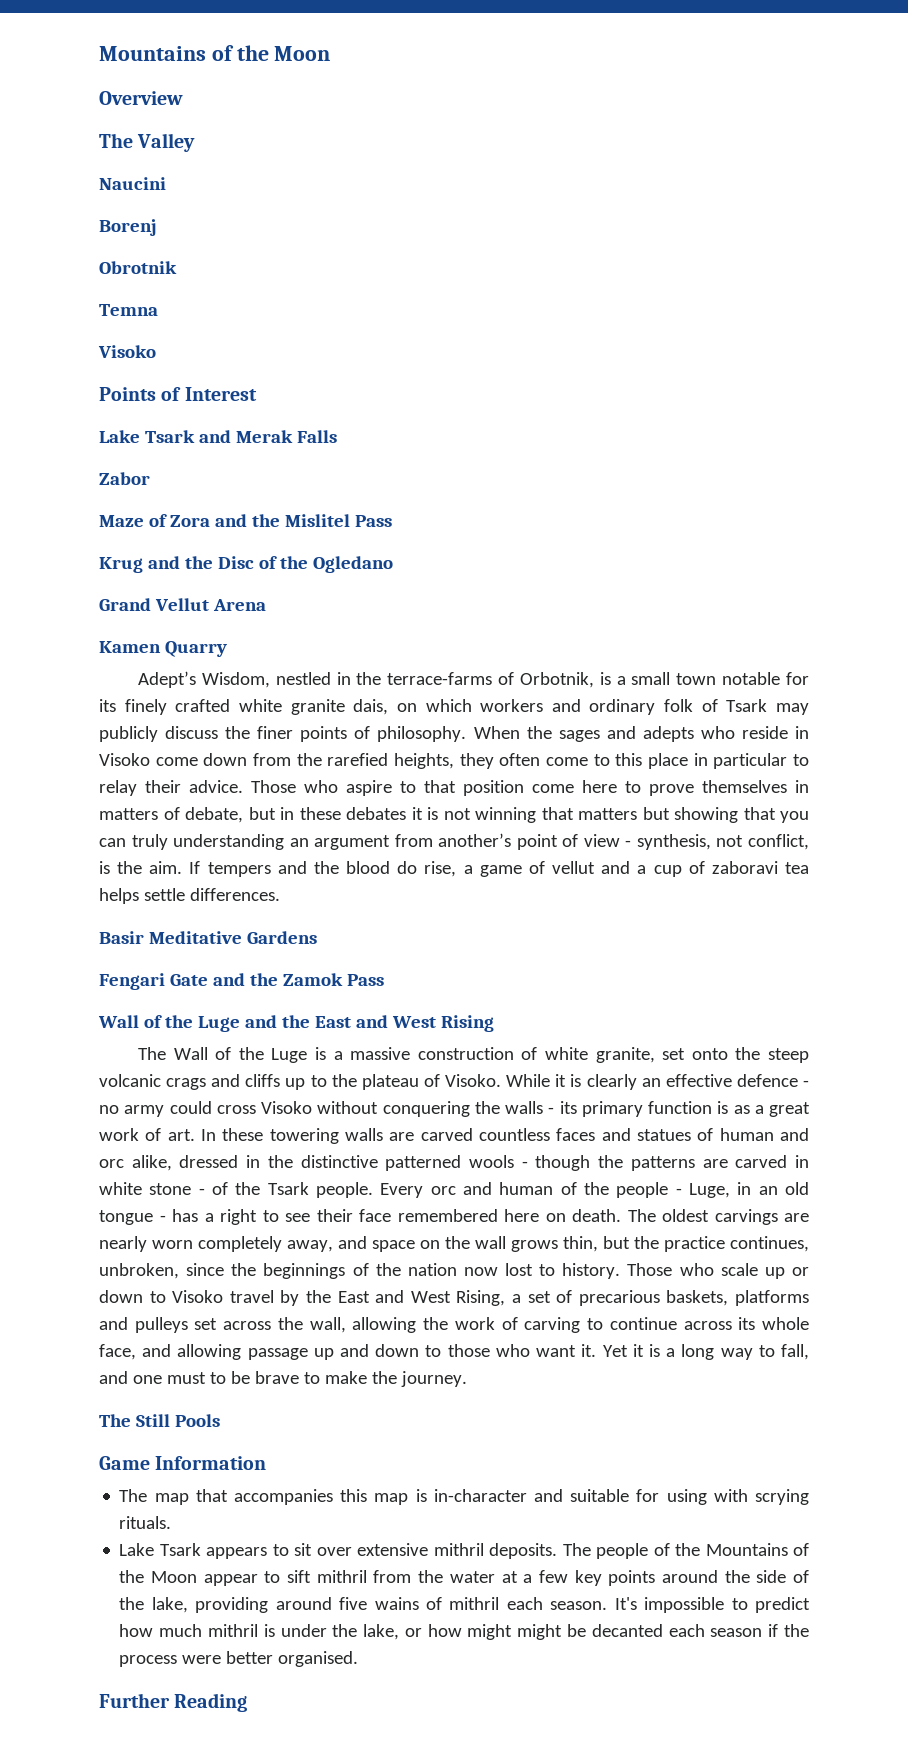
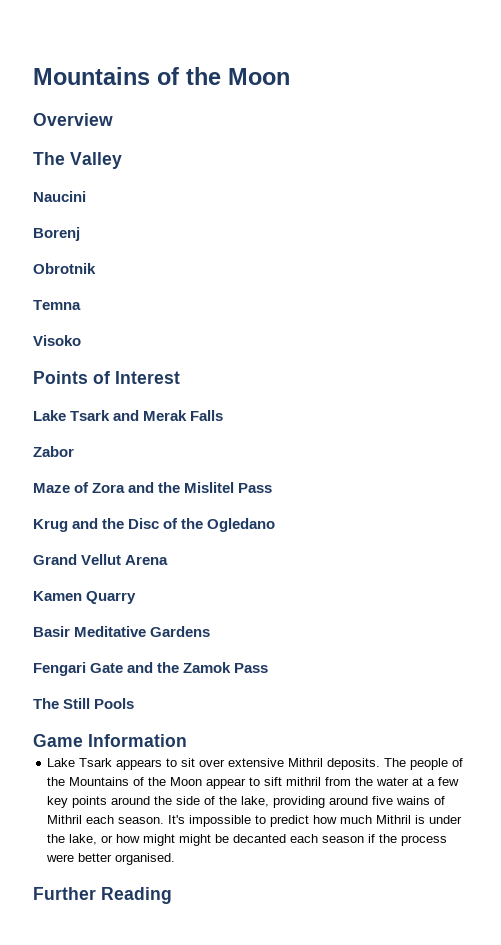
- Adept’s Wisdom, nestled in the terrace-farms of Orbotnik, is a small town notable for its finely crafted white granite dais, on which workers and ordinary folk of Tsark may publicly discuss the finer points of philosophy. When the sages and adepts who reside in Visoko come down from the rarefied heights, they often come to this place in particular to relay their advice. Those who aspire to that position come here to prove themselves in matters of debate, but in these debates it is not winning that matters but showing that you can truly understanding an argument from another’s point of view - synthesis, not conflict, is the aim. If tempers and the blood do rise, a game of vellut and a cup of zaboravi tea helps settle differences.
- Wall of the Luge and the East and West Rising
- The Wall of the Luge is a massive construction of white granite, set onto the steep volcanic crags and cliffs up to the plateau of Visoko. While it is clearly an effective defence - no army could cross Visoko without conquering the walls - its primary function is as a great work of art. In these towering walls are carved countless faces and statues of human and orc alike, dressed in the distinctive patterned wools - though the patterns are carved in white stone - of the Tsark people. Every orc and human of the people - Luge, in an old tongue - has a right to see their face remembered here on death. The oldest carvings are nearly worn completely away, and space on the wall grows thin, but the practice continues, unbroken, since the beginnings of the nation now lost to history. Those who scale up or down to Visoko travel by the East and West Rising, a set of precarious baskets, platforms and pulleys set across the wall, allowing the work of carving to continue across its whole face, and allowing passage up and down to those who want it. Yet it is a long way to fall, and one must to be brave to make the journey.
- The map that accompanies this map is in-character and suitable for using with scrying rituals.
- Lake Tsark appears to sit over extensive mithril deposits.
+ Lake Tsark appears to sit over extensive Mithril deposits.
- The people of the Mountains of the Moon appear to sift mithril from the water at a few key points around the side of the lake, providing around five wains of mithril each season.
+ The people of the Mountains of the Moon appear to sift mithril from the water at a few key points around the side of the lake, providing around five wains of Mithril each season.
- It's impossible to predict how much mithril is under the lake, or how might might be decanted each season if the process were better organised.
+ It's impossible to predict how much Mithril is under the lake, or how might might be decanted each season if the process were better organised.

